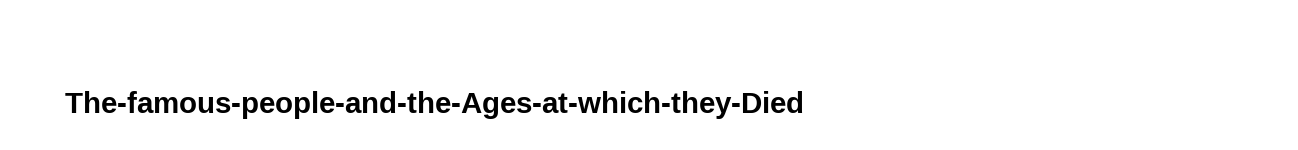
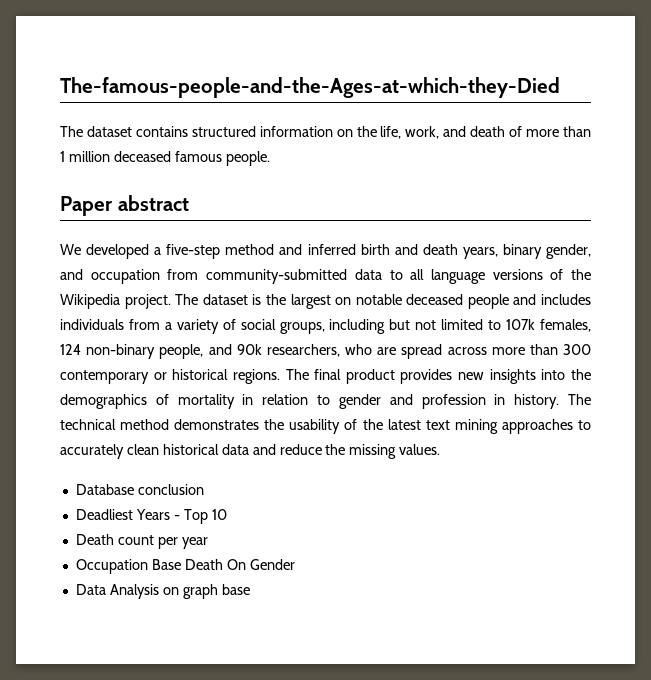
+ The dataset contains structured information on the life, work, and death of more than 1 million deceased famous people.
+ Paper abstract
+ We developed a five-step method and inferred birth and death years, binary gender, and occupation from community-submitted data to all language versions of the Wikipedia project. The dataset is the largest on notable deceased people and includes individuals from a variety of social groups, including but not limited to 107k females, 124 non-binary people, and 90k researchers, who are spread across more than 300 contemporary or historical regions. The final product provides new insights into the demographics of mortality in relation to gender and profession in history. The technical method demonstrates the usability of the latest text mining approaches to accurately clean historical data and reduce the missing values.
+ Database conclusion
+ Deadliest Years - Top 10
+ Death count per year
+ Occupation Base Death On Gender
+ Data Analysis on graph base

